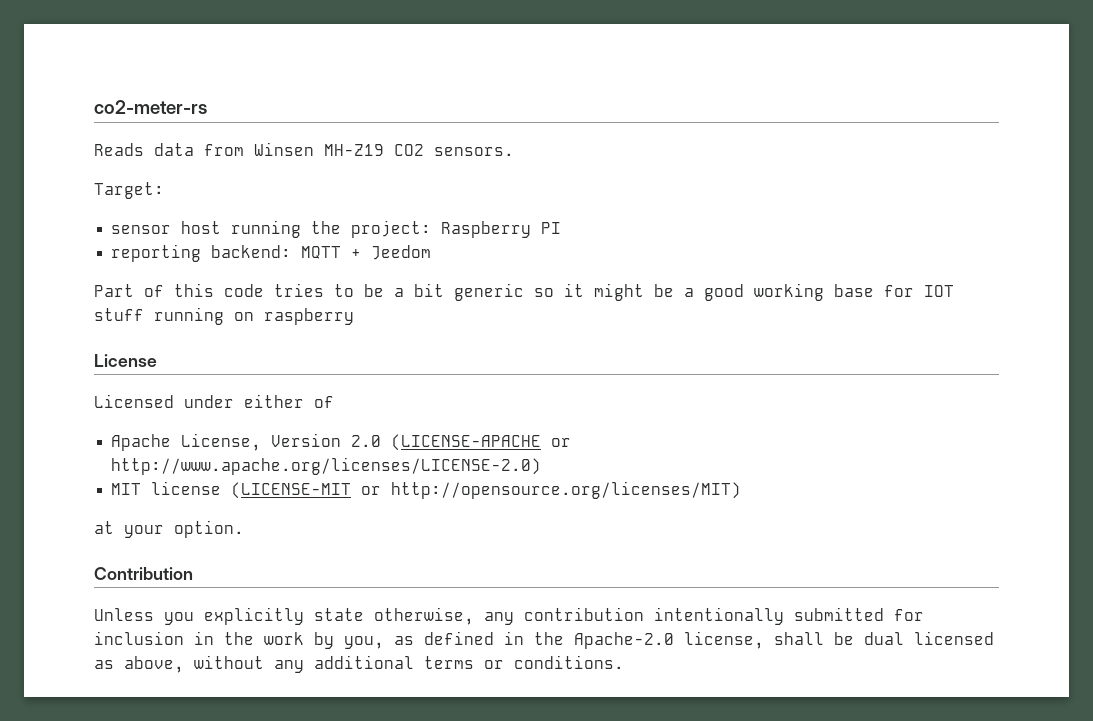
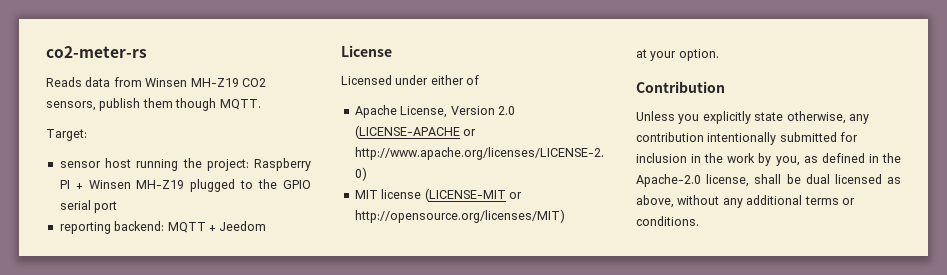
- Reads data from Winsen MH-Z19 CO2 sensors.
+ Reads data from Winsen MH-Z19 CO2 sensors, publish them though MQTT.
- sensor host running the project: Raspberry PI
+ sensor host running the project: Raspberry PI + Winsen MH-Z19 plugged to the GPIO serial port
- Part of this code tries to be a bit generic so it might be a good working base for IOT stuff running on raspberry

